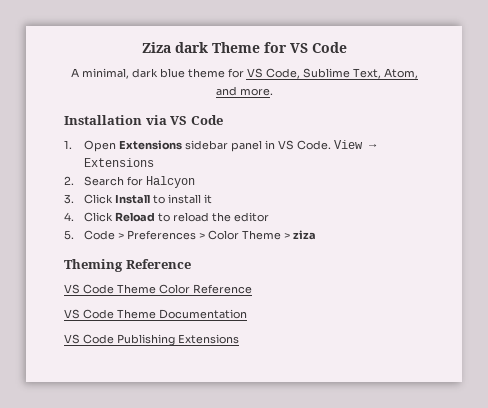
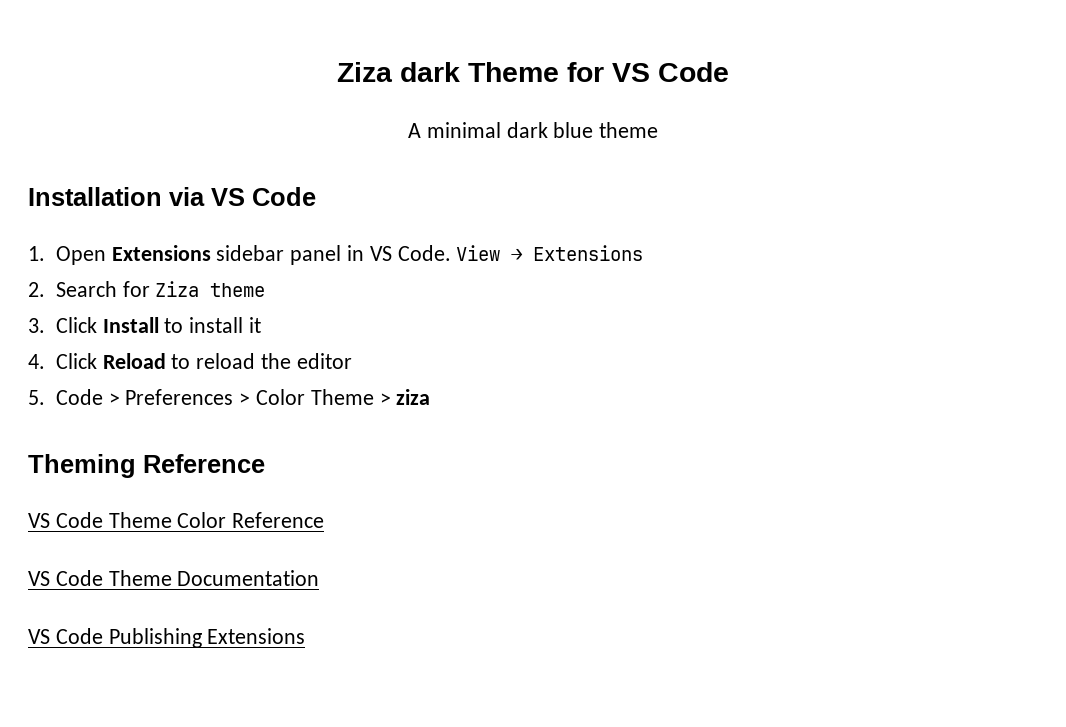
- A minimal, dark blue theme for VS Code, Sublime Text, Atom, and more.
+ A minimal dark blue theme
- 2. Search for Halcyon
+ 2. Search for Ziza theme

